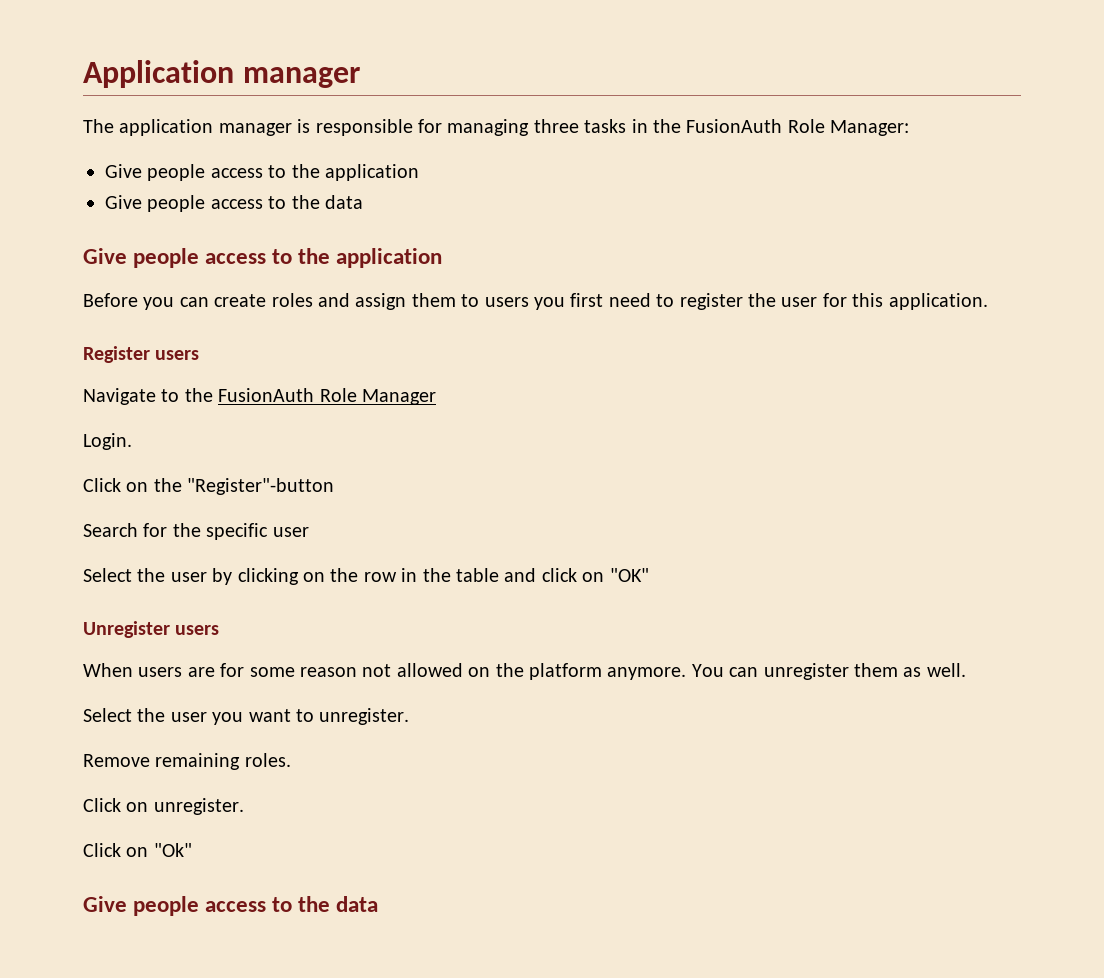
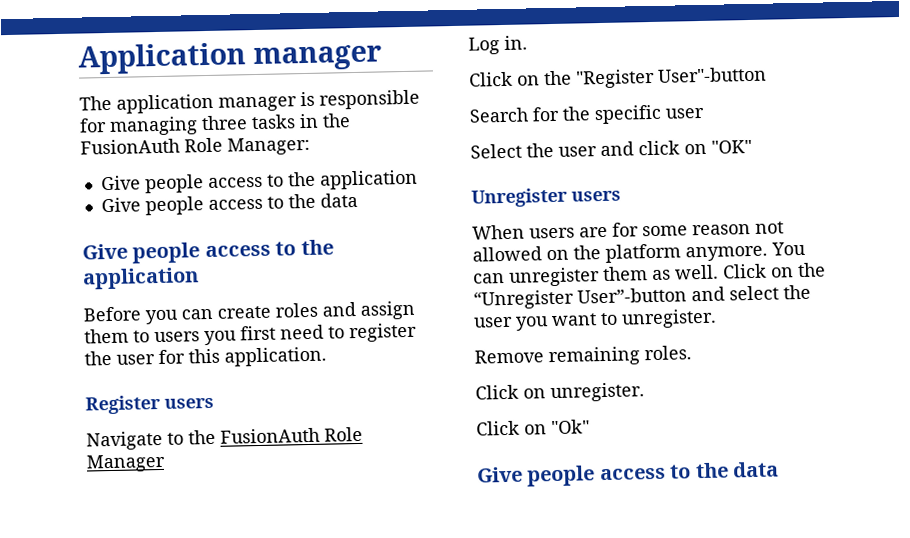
- Login.
- Click on the "Register"-button
+ Log in.
+ Click on the "Register User"-button
- Select the user by clicking on the row in the table and click on "OK"
+ Select the user and click on "OK"
- You can unregister them as well.
- Select the user you want to unregister.
+ You can unregister them as well. Click on the “Unregister User”-button and select the user you want to unregister.

